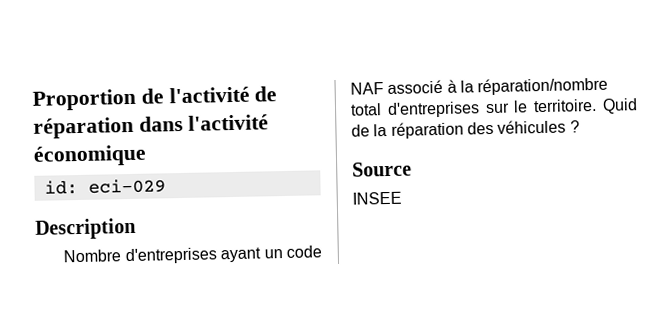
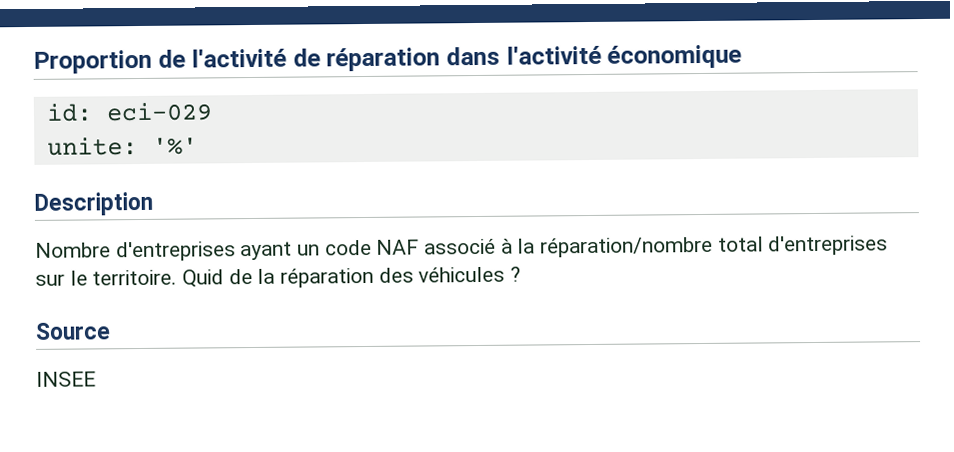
+ unite: '%'

